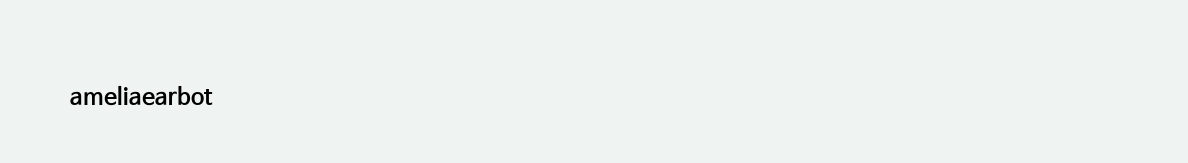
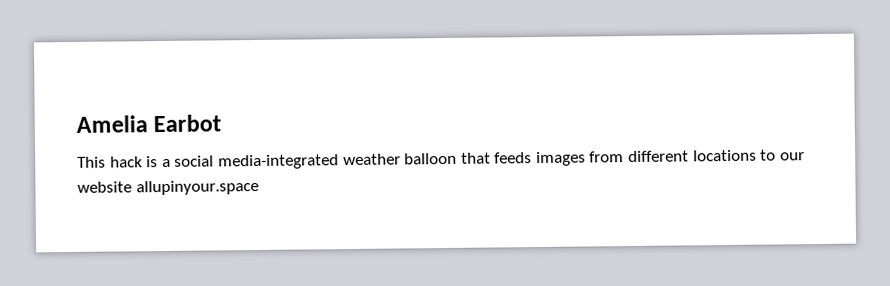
- ameliaearbot
+ Amelia Earbot
+ This hack is a social media-integrated weather balloon that feeds images from different locations to our website allupinyour.space

